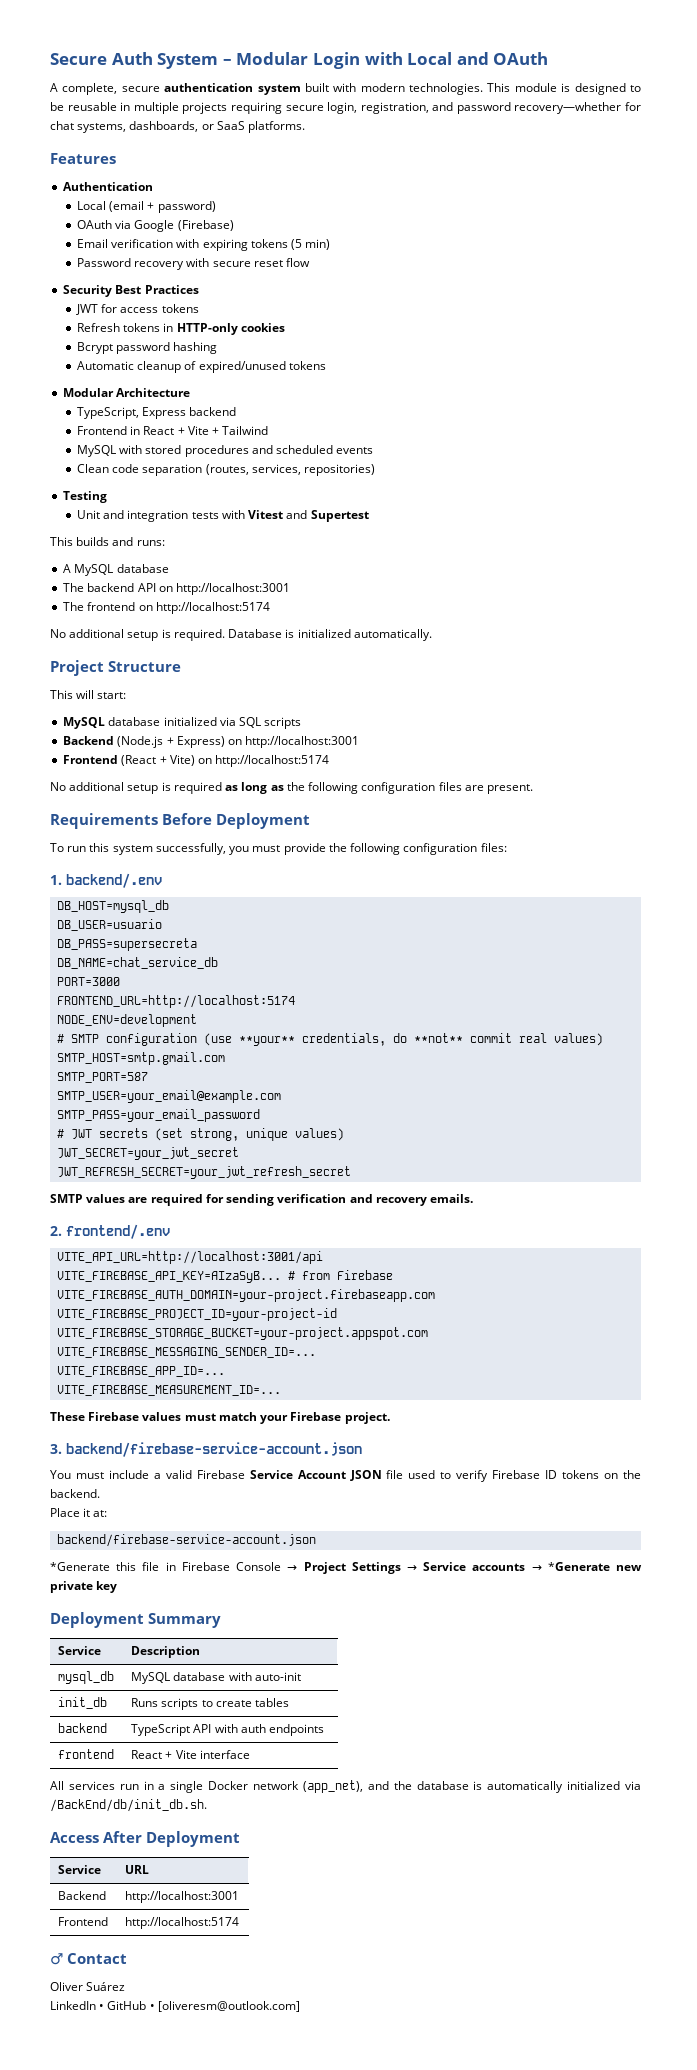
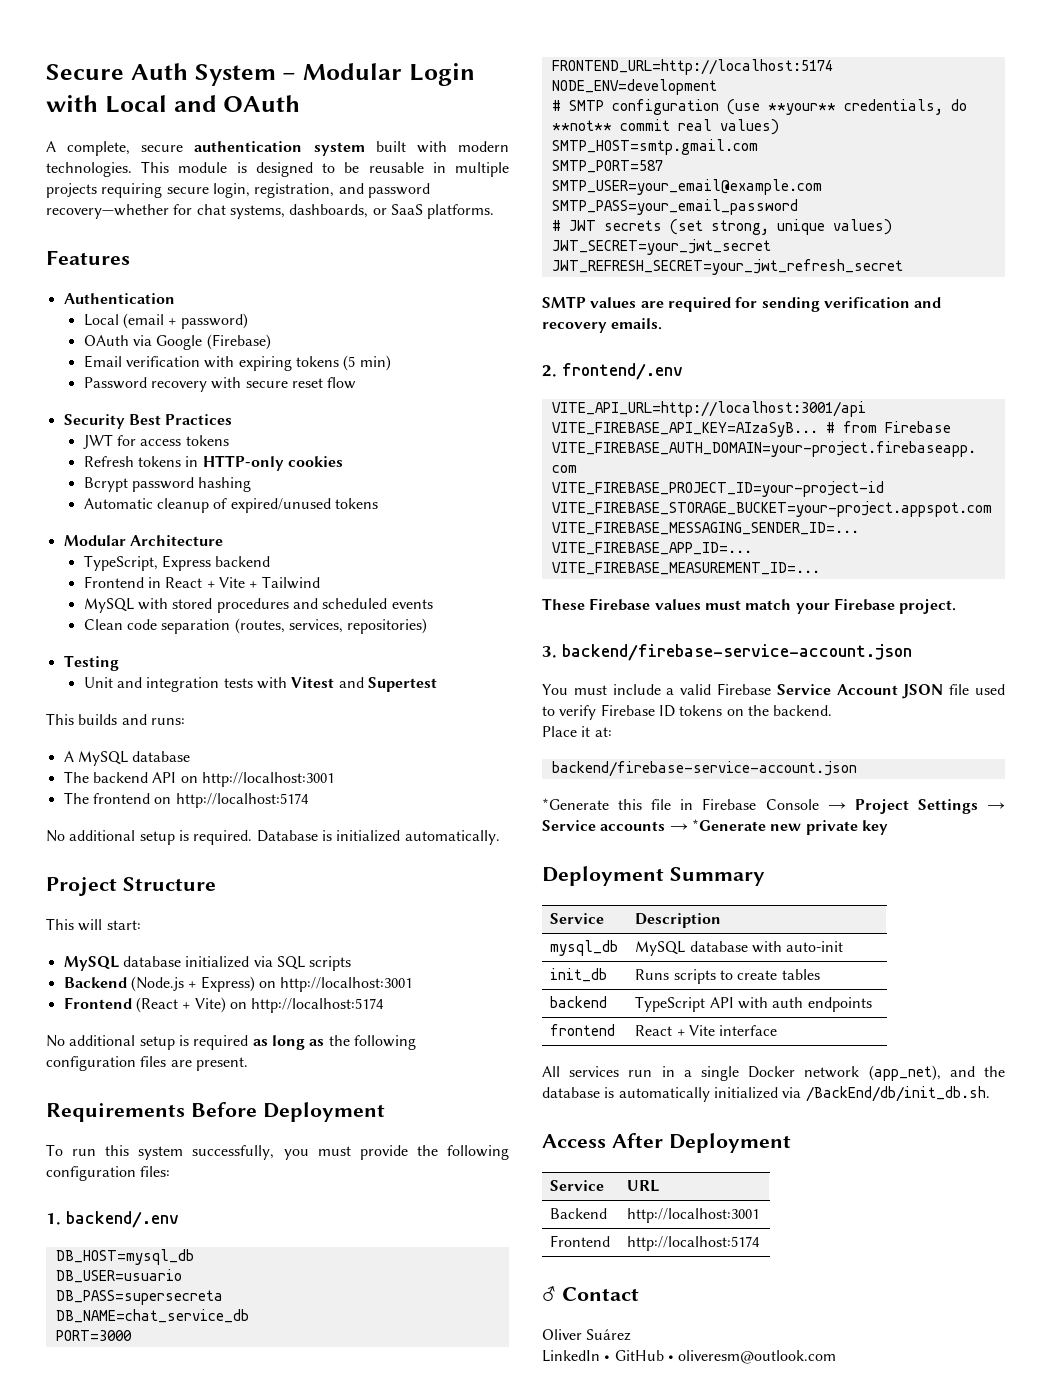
- LinkedIn • GitHub • [oliveresm@outlook.com]
+ LinkedIn • GitHub • oliveresm@outlook.com

